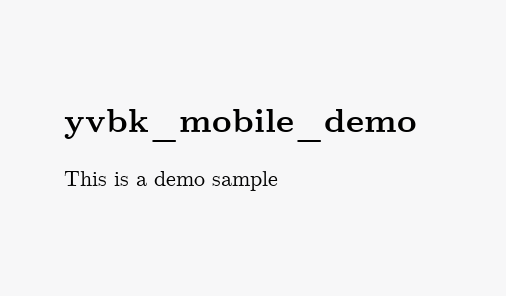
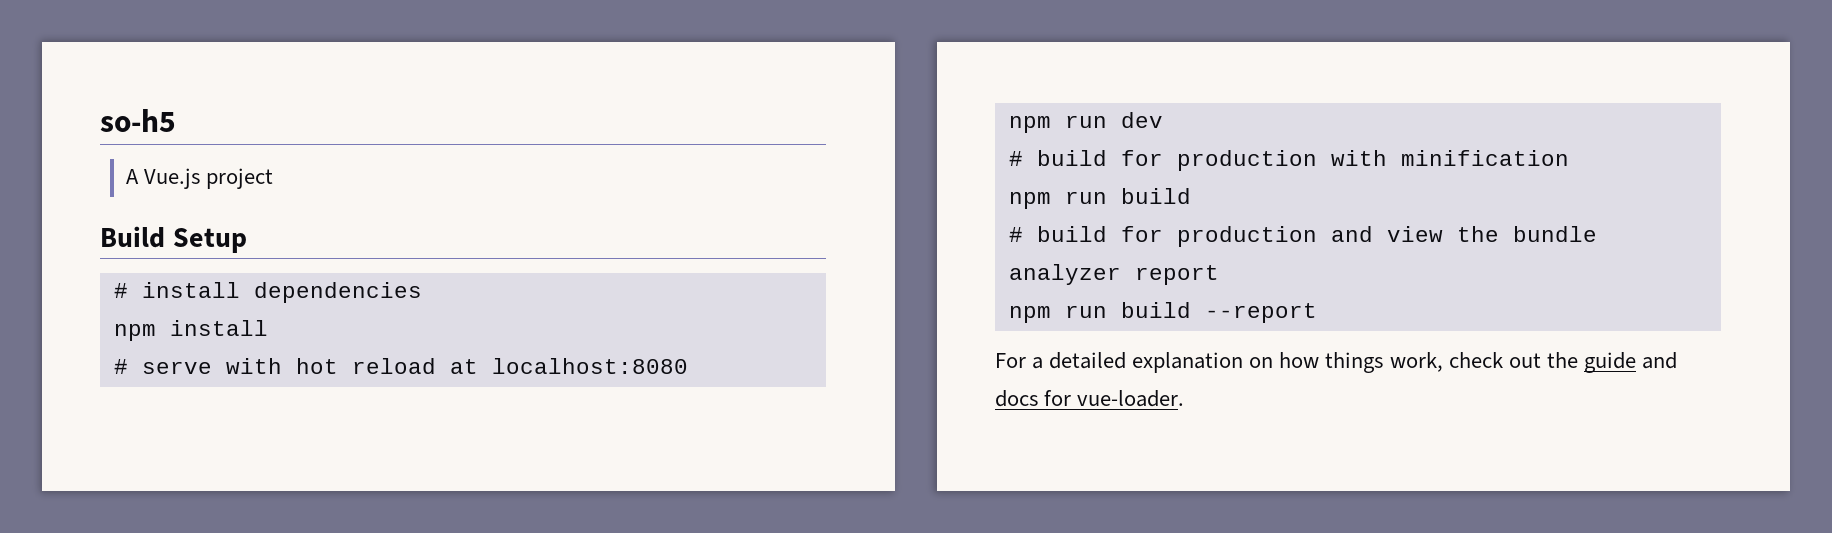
- yvbk_mobile_demo
- This is a demo sample
+ so-h5
+ A Vue.js project
+ Build Setup
+ # install dependencies
+ npm install
+ # serve with hot reload at localhost:8080
+ npm run dev
+ # build for production with minification
+ npm run build
+ # build for production and view the bundle analyzer report
+ npm run build --report
+ For a detailed explanation on how things work, check out the guide and docs for vue-loader.

